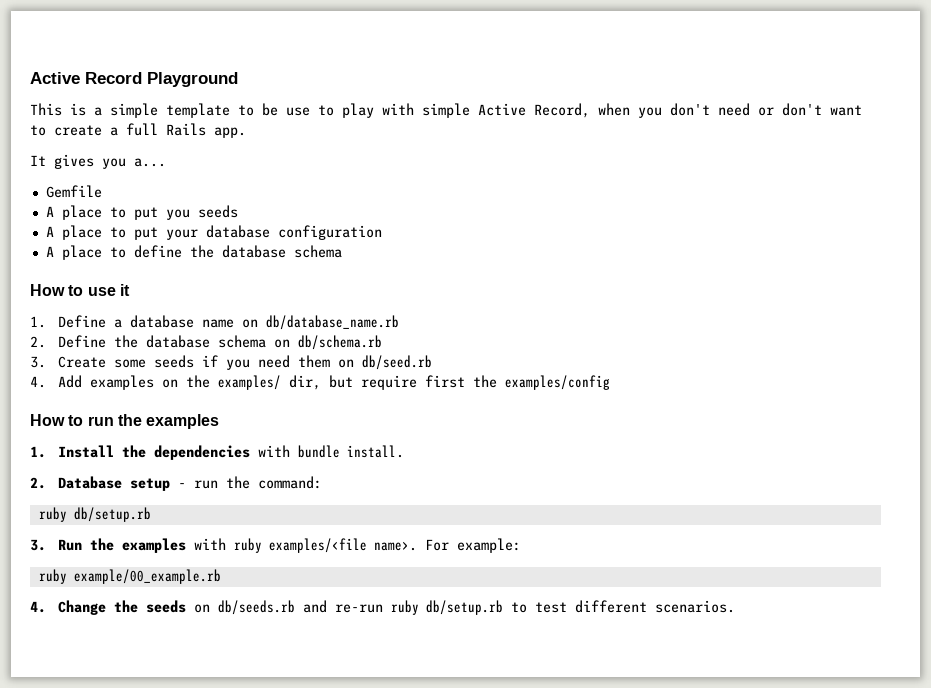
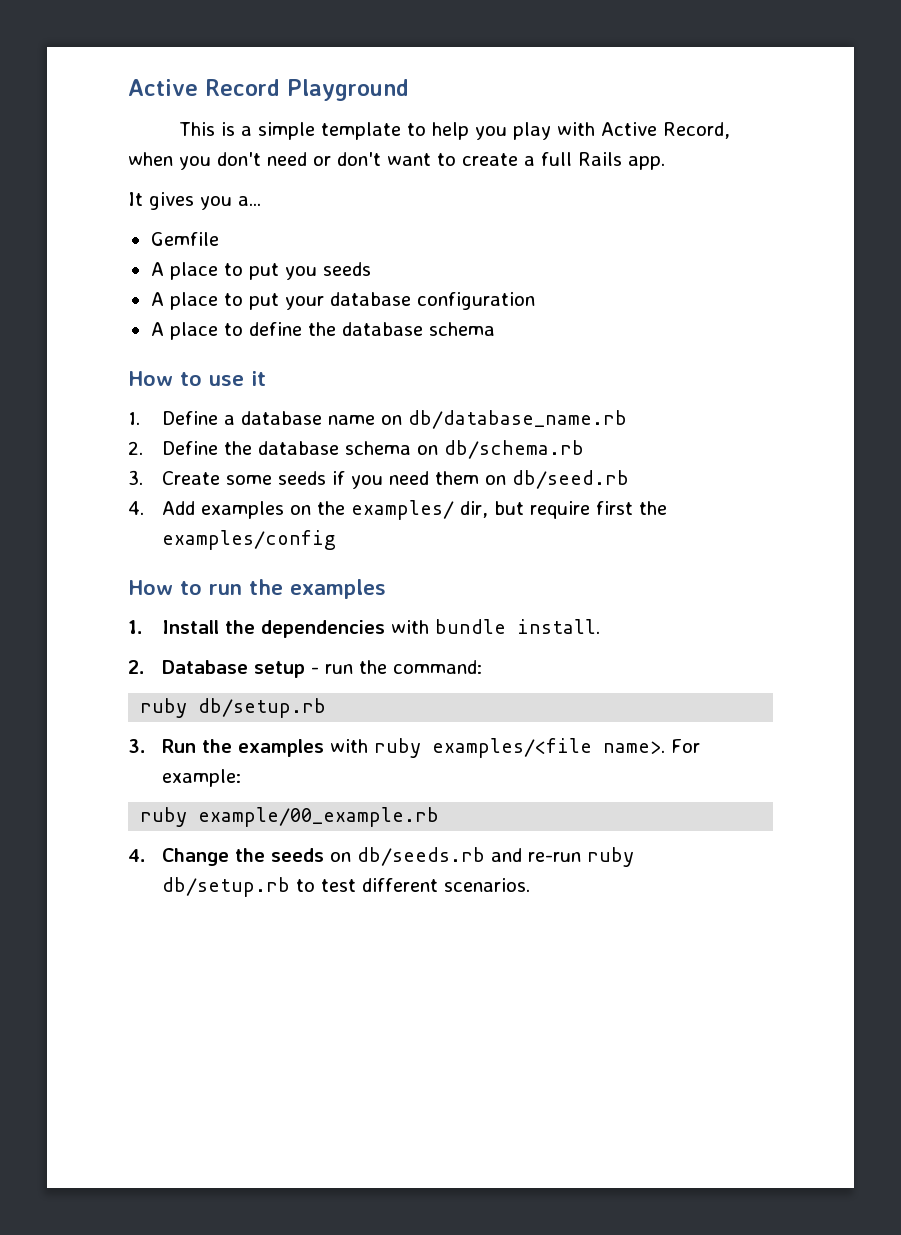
- This is a simple template to be use to play with simple Active Record, when you don't need or don't want to create a full Rails app.
+ This is a simple template to help you play with Active Record, when you don't need or don't want to create a full Rails app.

